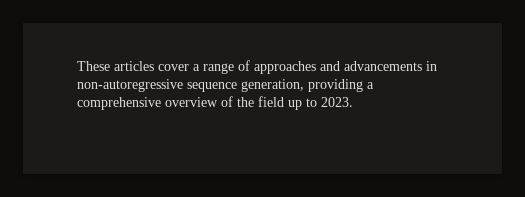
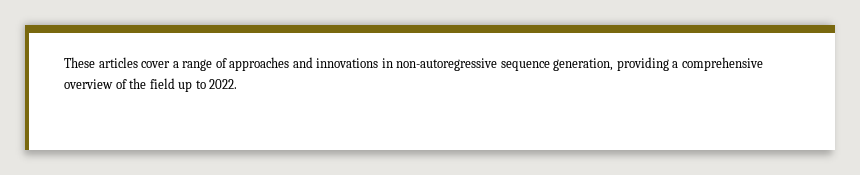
- These articles cover a range of approaches and advancements in non-autoregressive sequence generation, providing a comprehensive overview of the field up to 2023.
+ These articles cover a range of approaches and innovations in non-autoregressive sequence generation, providing a comprehensive overview of the field up to 2022.

